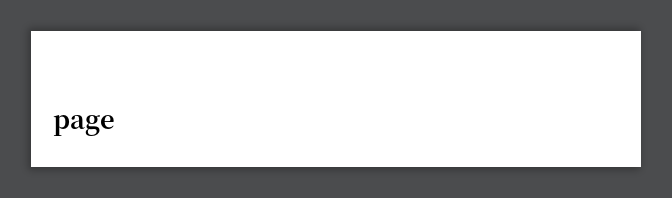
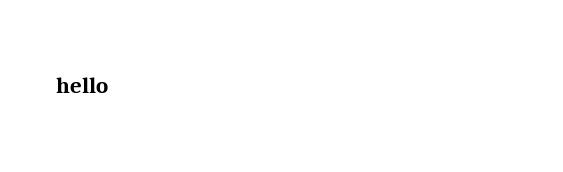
- page
+ hello

